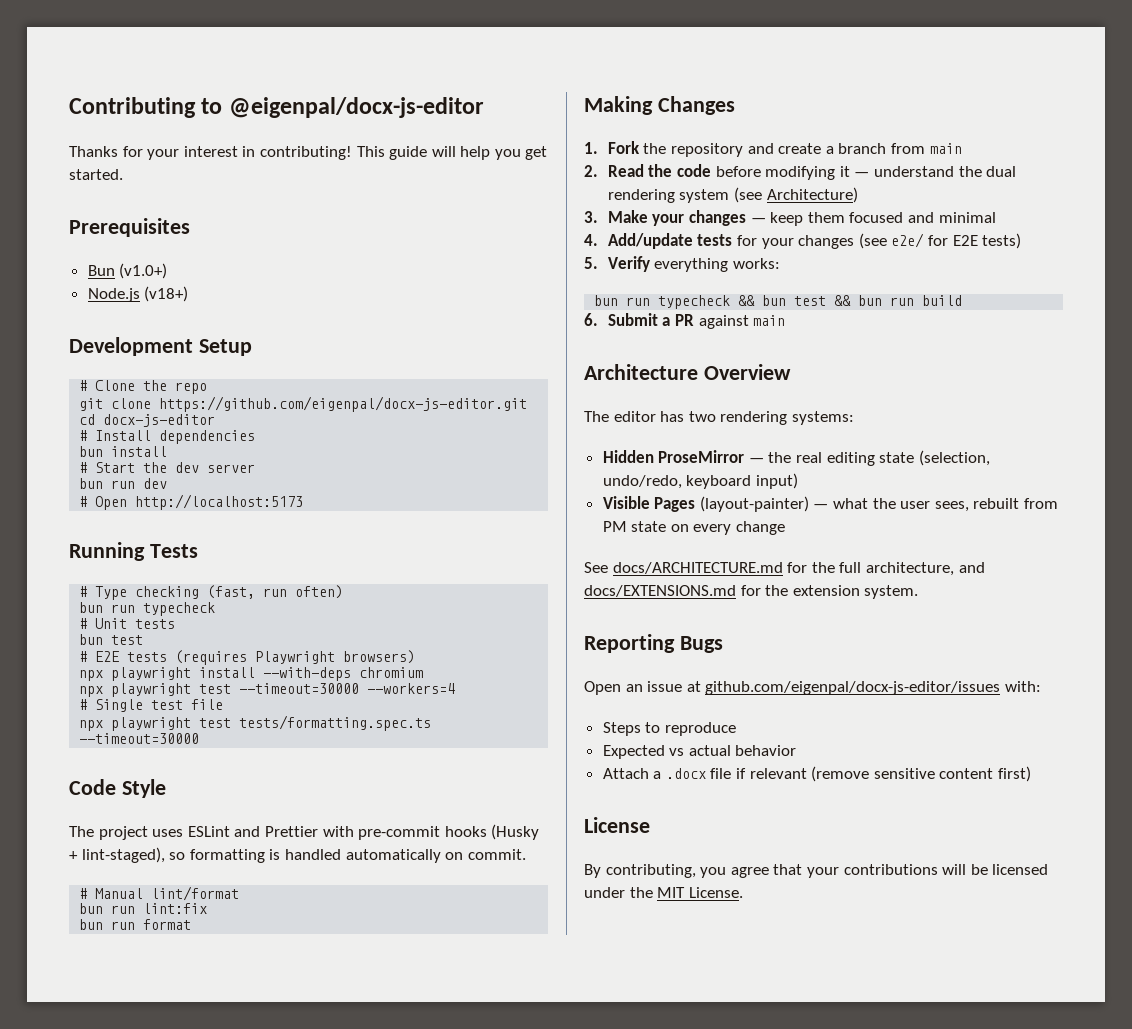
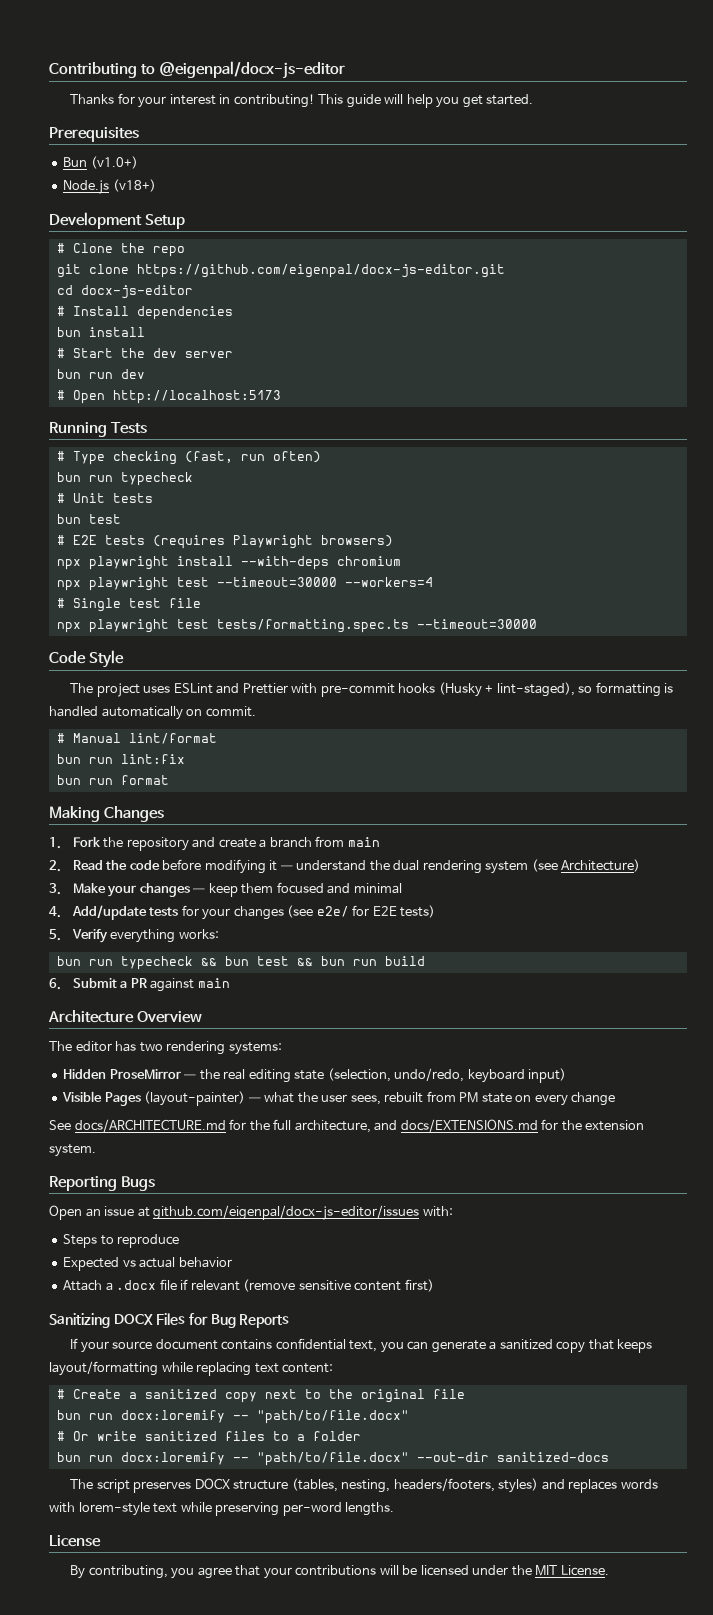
+ Sanitizing DOCX Files for Bug Reports
+ If your source document contains confidential text, you can generate a sanitized copy that keeps layout/formatting while replacing text content:
+ # Create a sanitized copy next to the original file
+ bun run docx:loremify -- "path/to/file.docx"
+ # Or write sanitized files to a folder
+ bun run docx:loremify -- "path/to/file.docx" --out-dir sanitized-docs
+ The script preserves DOCX structure (tables, nesting, headers/footers, styles) and replaces words with lorem-style text while preserving per-word lengths.

